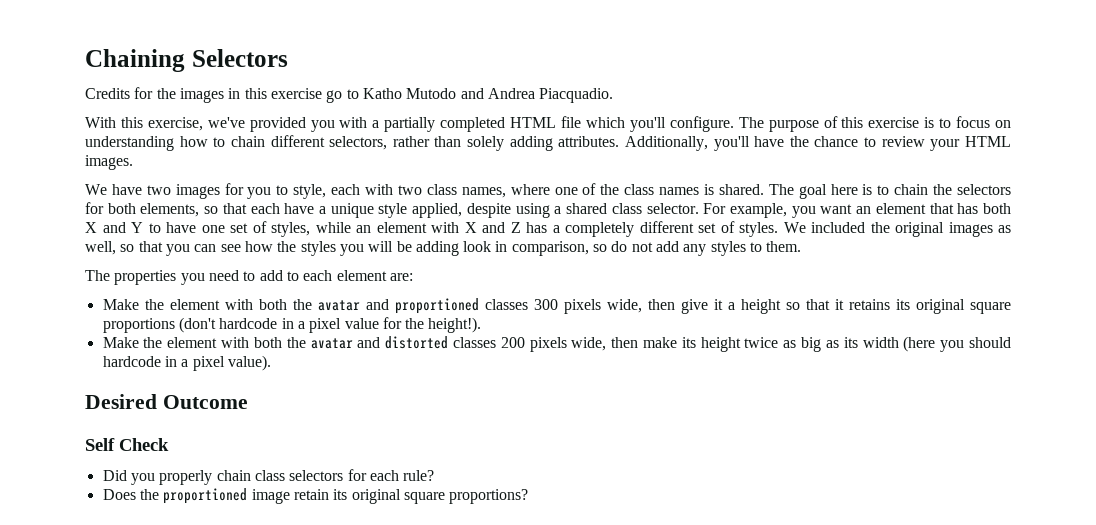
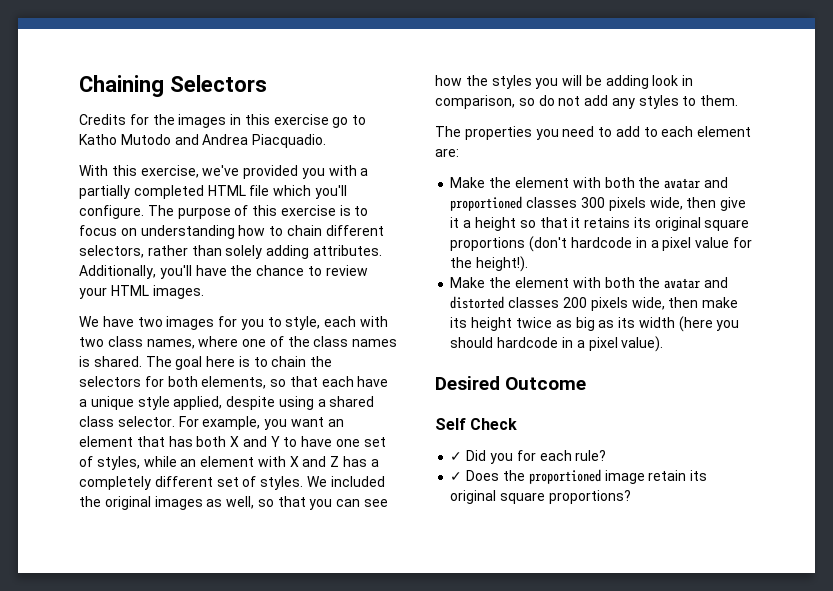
- Did you properly chain class selectors for each rule?
+ ✓ Did you for each rule?
- Does the proportioned image retain its original square proportions?
+ ✓ Does the proportioned image retain its original square proportions?

